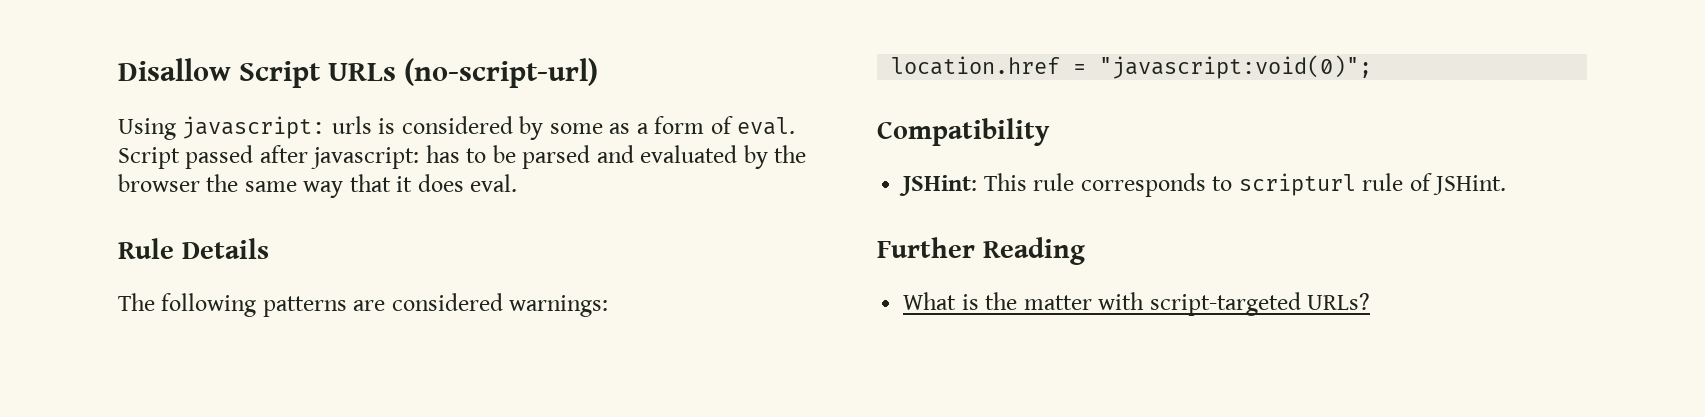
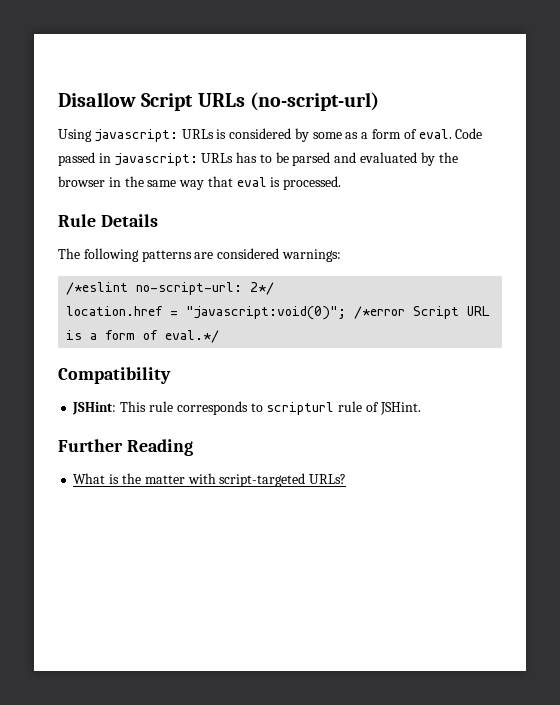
- Using javascript: urls is considered by some as a form of eval.
+ Using javascript: URLs is considered by some as a form of eval.
- Script passed after javascript: has to be parsed and evaluated by the browser the same way that it does eval.
+ Code passed in javascript: URLs has to be parsed and evaluated by the browser in the same way that eval is processed.
+ /*eslint no-script-url: 2*/
- location.href = "javascript:void(0)";
+ location.href = "javascript:void(0)"; /*error Script URL is a form of eval.*/

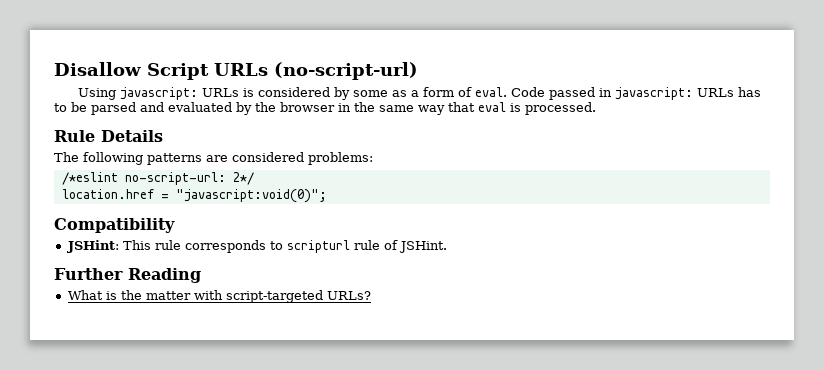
- The following patterns are considered warnings:
+ The following patterns are considered problems:
- location.href = "javascript:void(0)"; /*error Script URL is a form of eval.*/
+ location.href = "javascript:void(0)";

